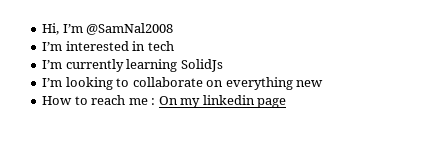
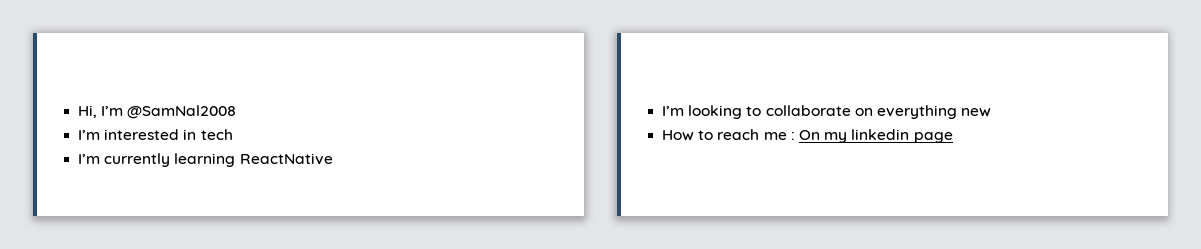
- I’m currently learning SolidJs
+ I’m currently learning ReactNative

